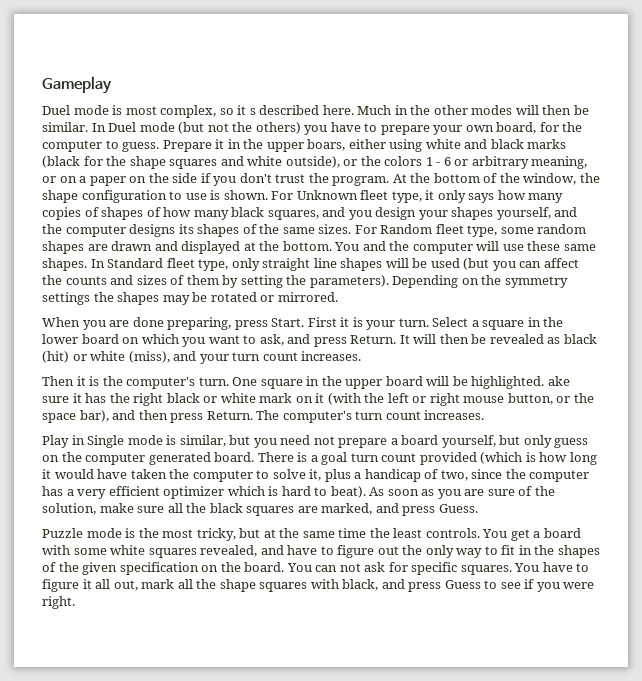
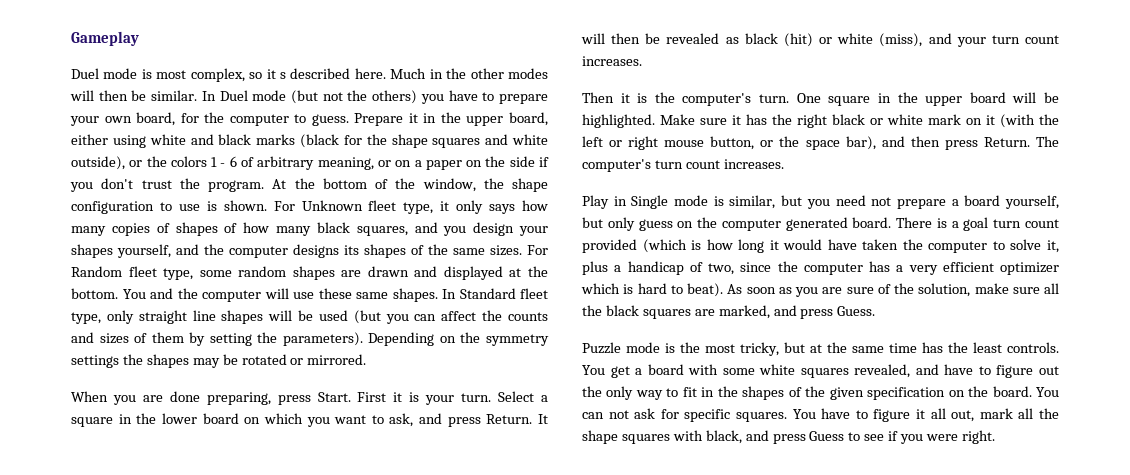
- Prepare it in the upper boars, either using white and black marks (black for the shape squares and white outside), or the colors 1 - 6 or arbitrary meaning, or on a paper on the side if you don't trust the program.
+ Prepare it in the upper board, either using white and black marks (black for the shape squares and white outside), or the colors 1 - 6 of arbitrary meaning, or on a paper on the side if you don't trust the program.
- One square in the upper board will be highlighted. ake sure it has the right black or white mark on it (with the left or right mouse button, or the space bar), and then press Return.
+ One square in the upper board will be highlighted. Make sure it has the right black or white mark on it (with the left or right mouse button, or the space bar), and then press Return.
- Puzzle mode is the most tricky, but at the same time the least controls.
+ Puzzle mode is the most tricky, but at the same time has the least controls.

